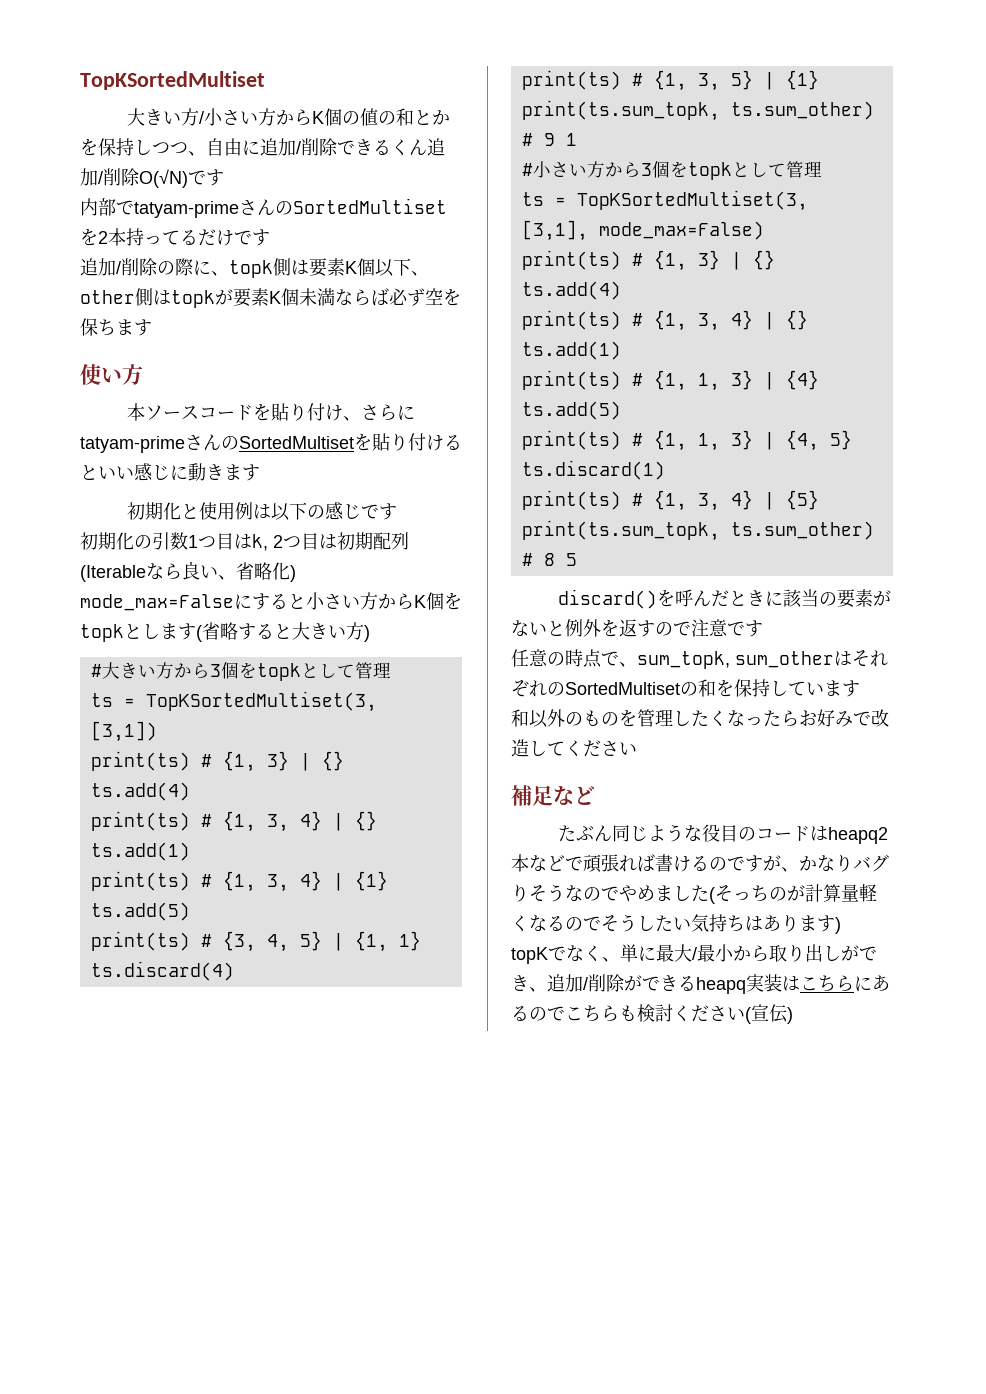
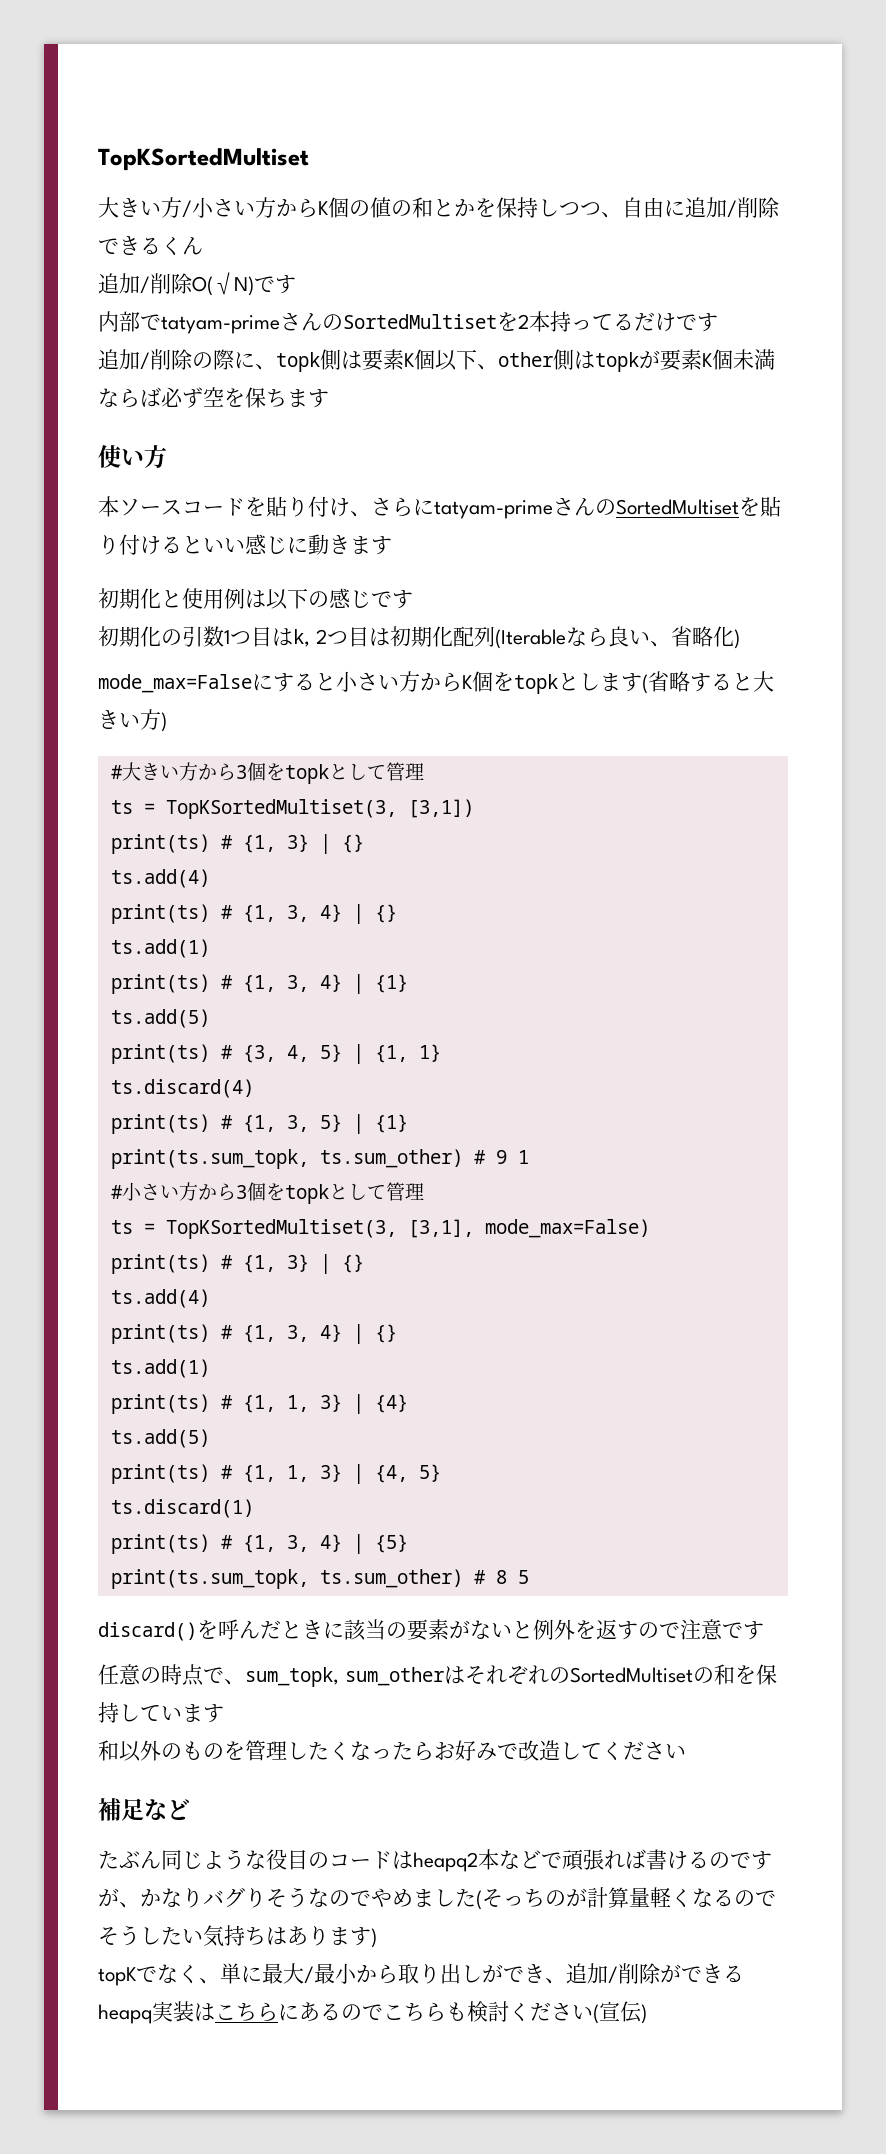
- 大きい方/小さい方からK個の値の和とかを保持しつつ、自由に追加/削除できるくん追加/削除O(√N)です
+ 大きい方/小さい方からK個の値の和とかを保持しつつ、自由に追加/削除できるくん
+ 追加/削除O(√N)です
- 初期化の引数1つ目はk, 2つ目は初期配列(Iterableなら良い、省略化)
+ 初期化の引数1つ目はk, 2つ目は初期化配列(Iterableなら良い、省略化)

